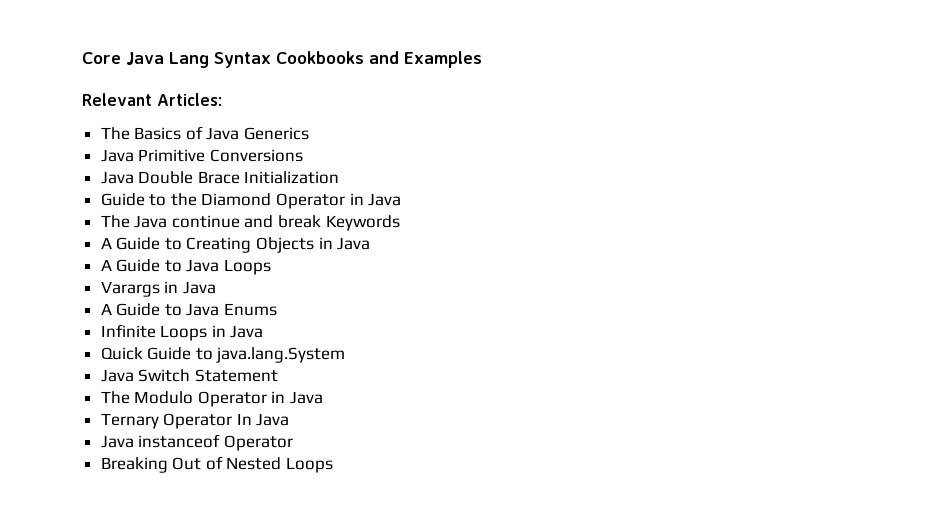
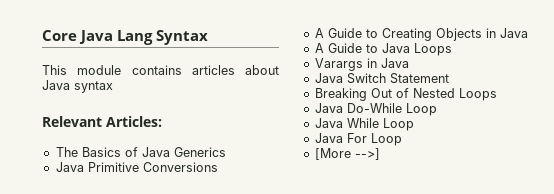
- Core Java Lang Syntax Cookbooks and Examples
+ Core Java Lang Syntax
+ This module contains articles about Java syntax
- Java Double Brace Initialization
- Guide to the Diamond Operator in Java
- The Java continue and break Keywords
- A Guide to Java Enums
- Infinite Loops in Java
- Quick Guide to java.lang.System
  Java Switch Statement
- The Modulo Operator in Java
- Ternary Operator In Java
- Java instanceof Operator
+ Java Do-While Loop
+ Java While Loop
+ Java For Loop
+ [More -->]

